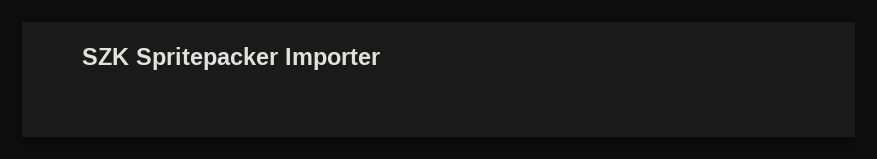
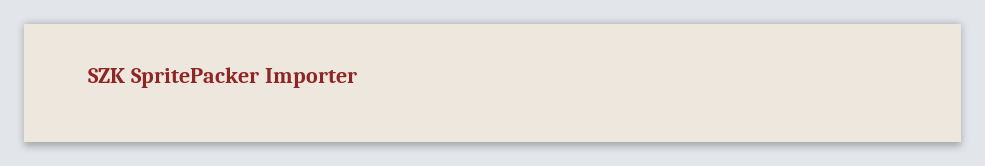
- SZK Spritepacker Importer
+ SZK SpritePacker Importer

